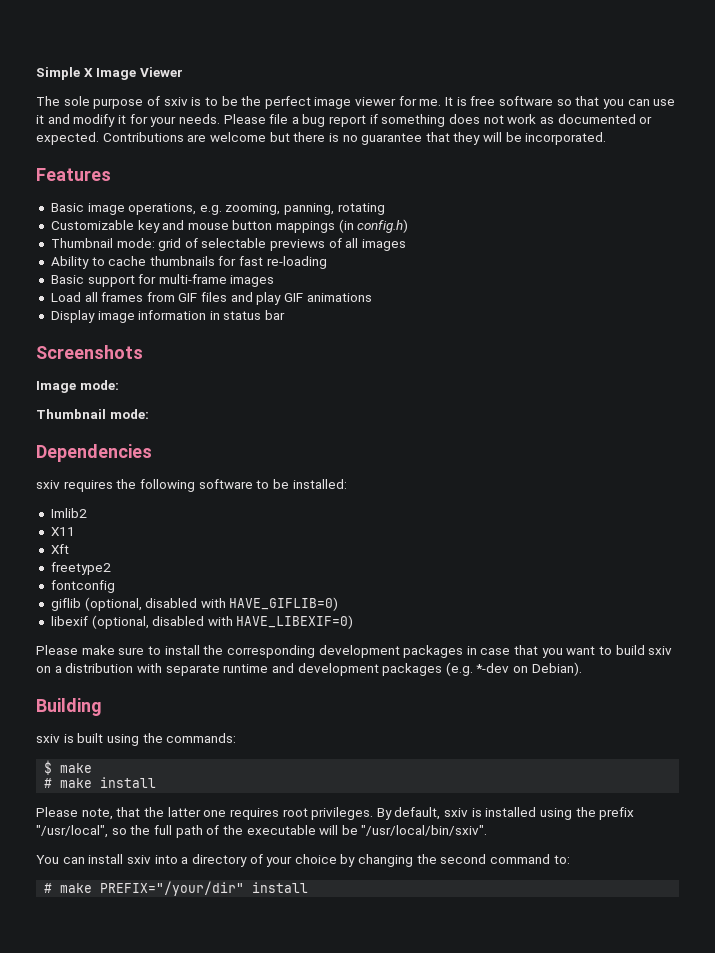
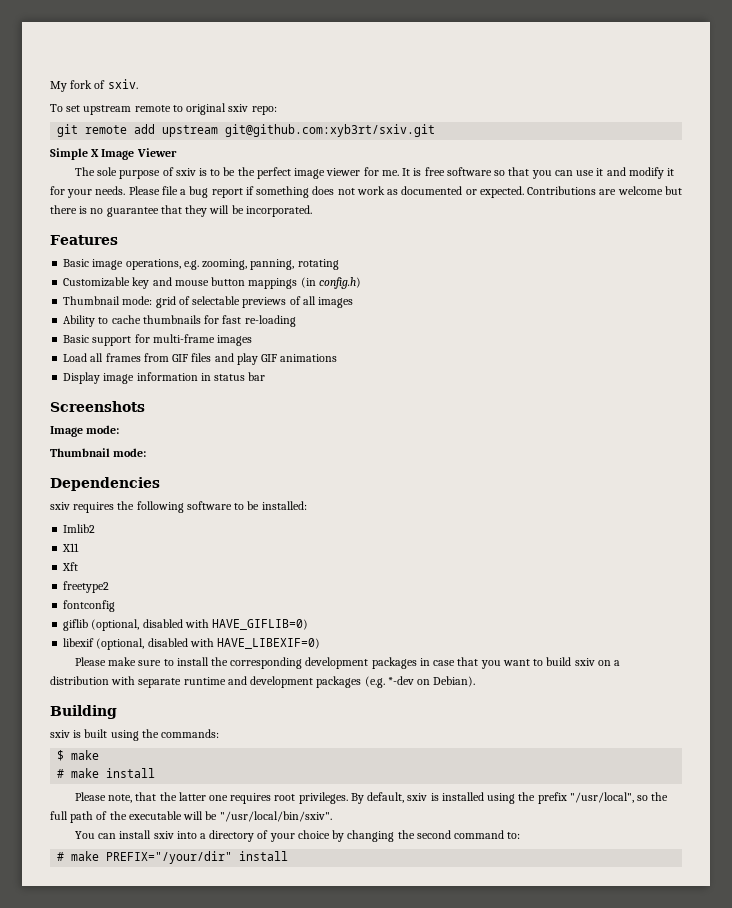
+ My fork of sxiv.
+ To set upstream remote to original sxiv repo:
+ git remote add upstream git@github.com:xyb3rt/sxiv.git

